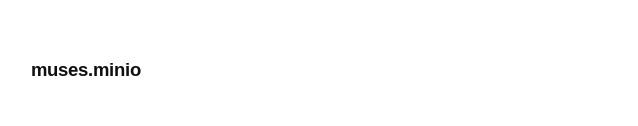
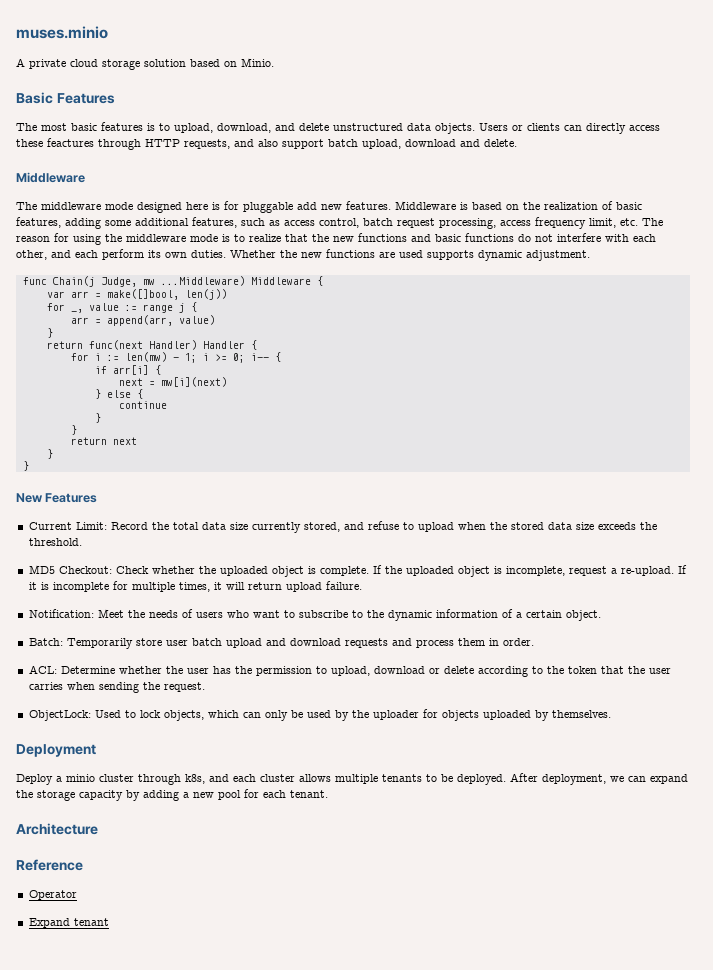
+ A private cloud storage solution based on Minio.
+ Basic Features
+ The most basic features is to upload, download, and delete unstructured data objects. Users or clients can directly access these feactures through HTTP requests, and also support batch upload, download and delete.
+ Middleware
+ The middleware mode designed here is for pluggable add new features. Middleware is based on the realization of basic features, adding some additional features, such as access control, batch request processing, access frequency limit, etc. The reason for using the middleware mode is to realize that the new functions and basic functions do not interfere with each other, and each perform its own duties. Whether the new functions are used supports dynamic adjustment.
+ func Chain(j Judge, mw ...Middleware) Middleware {
+ var arr = make([]bool, len(j))
+ for _, value := range j {
+ arr = append(arr, value)
+ }
+ return func(next Handler) Handler {
+ for i := len(mw) - 1; i >= 0; i-- {
+ if arr[i] {
+ next = mw[i](next)
+ } else {
+ continue
+ }
+ }
+ return next
+ }
+ }
+ New Features
+ Current Limit: Record the total data size currently stored, and refuse to upload when the stored data size exceeds the threshold.
+ MD5 Checkout: Check whether the uploaded object is complete. If the uploaded object is incomplete, request a re-upload. If it is incomplete for multiple times, it will return upload failure.
+ Notification: Meet the needs of users who want to subscribe to the dynamic information of a certain object.
+ Batch: Temporarily store user batch upload and download requests and process them in order.
+ ACL: Determine whether the user has the permission to upload, download or delete according to the token that the user carries when sending the request.
+ ObjectLock: Used to lock objects, which can only be used by the uploader for objects uploaded by themselves.
+ Deployment
+ Deploy a minio cluster through k8s, and each cluster allows multiple tenants to be deployed. After deployment, we can expand the storage capacity by adding a new pool for each tenant.
+ Architecture
+ Reference
+ Operator
+ Expand tenant

